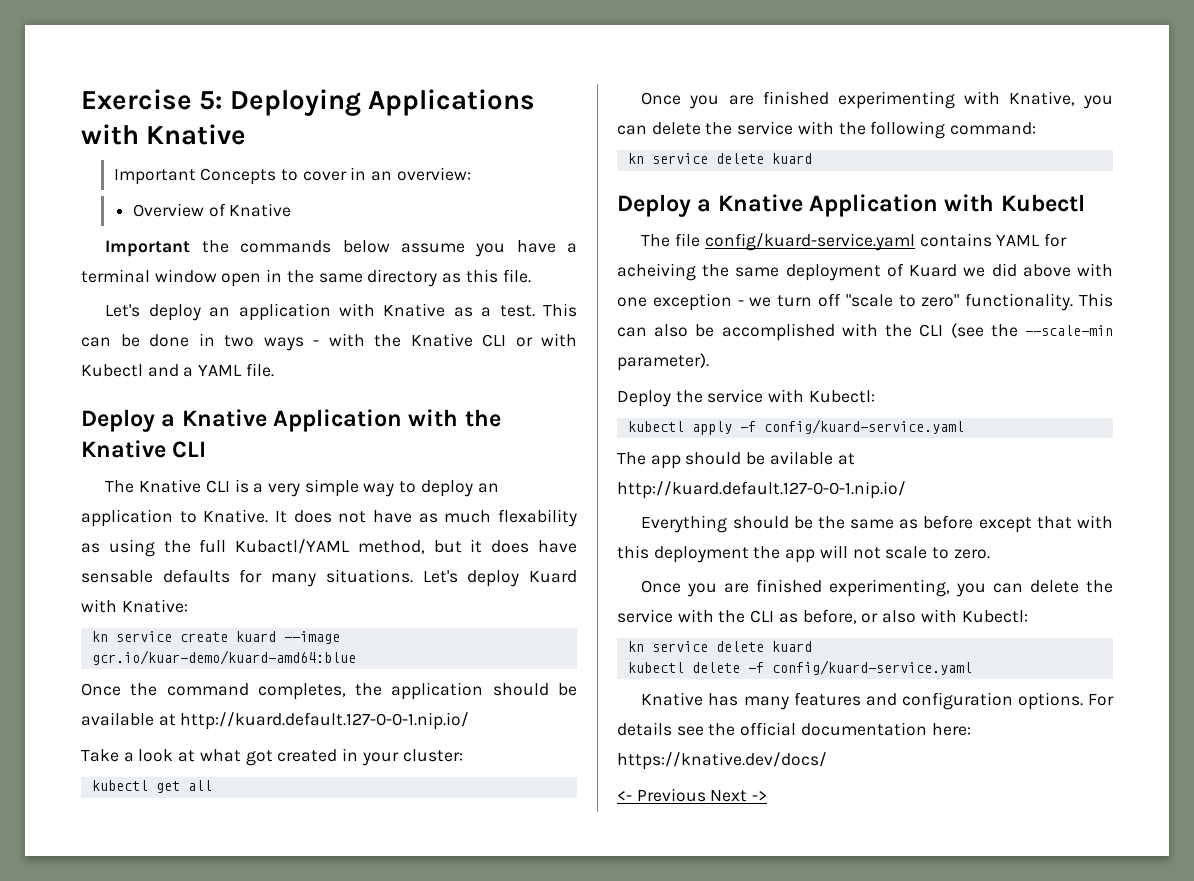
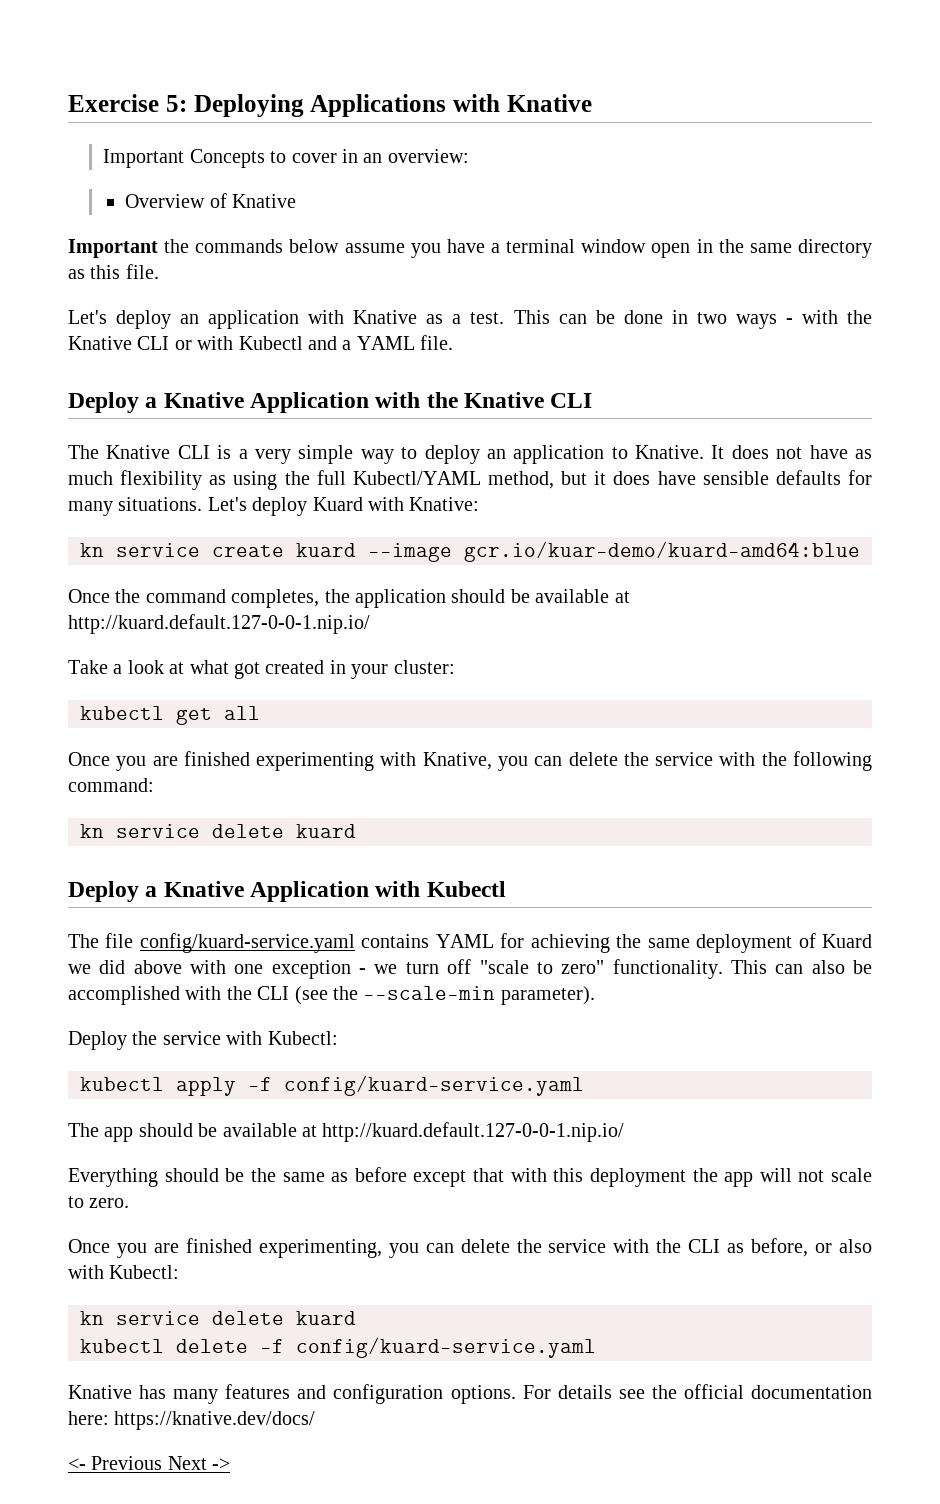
- It does not have as much flexability as using the full Kubactl/YAML method, but it does have sensable defaults for many situations.
+ It does not have as much flexibility as using the full Kubectl/YAML method, but it does have sensible defaults for many situations.
- The file config/kuard-service.yaml contains YAML for acheiving the same deployment of Kuard we did above with one exception - we turn off "scale to zero" functionality.
+ The file config/kuard-service.yaml contains YAML for achieving the same deployment of Kuard we did above with one exception - we turn off "scale to zero" functionality.
- The app should be avilable at http://kuard.default.127-0-0-1.nip.io/
+ The app should be available at http://kuard.default.127-0-0-1.nip.io/

